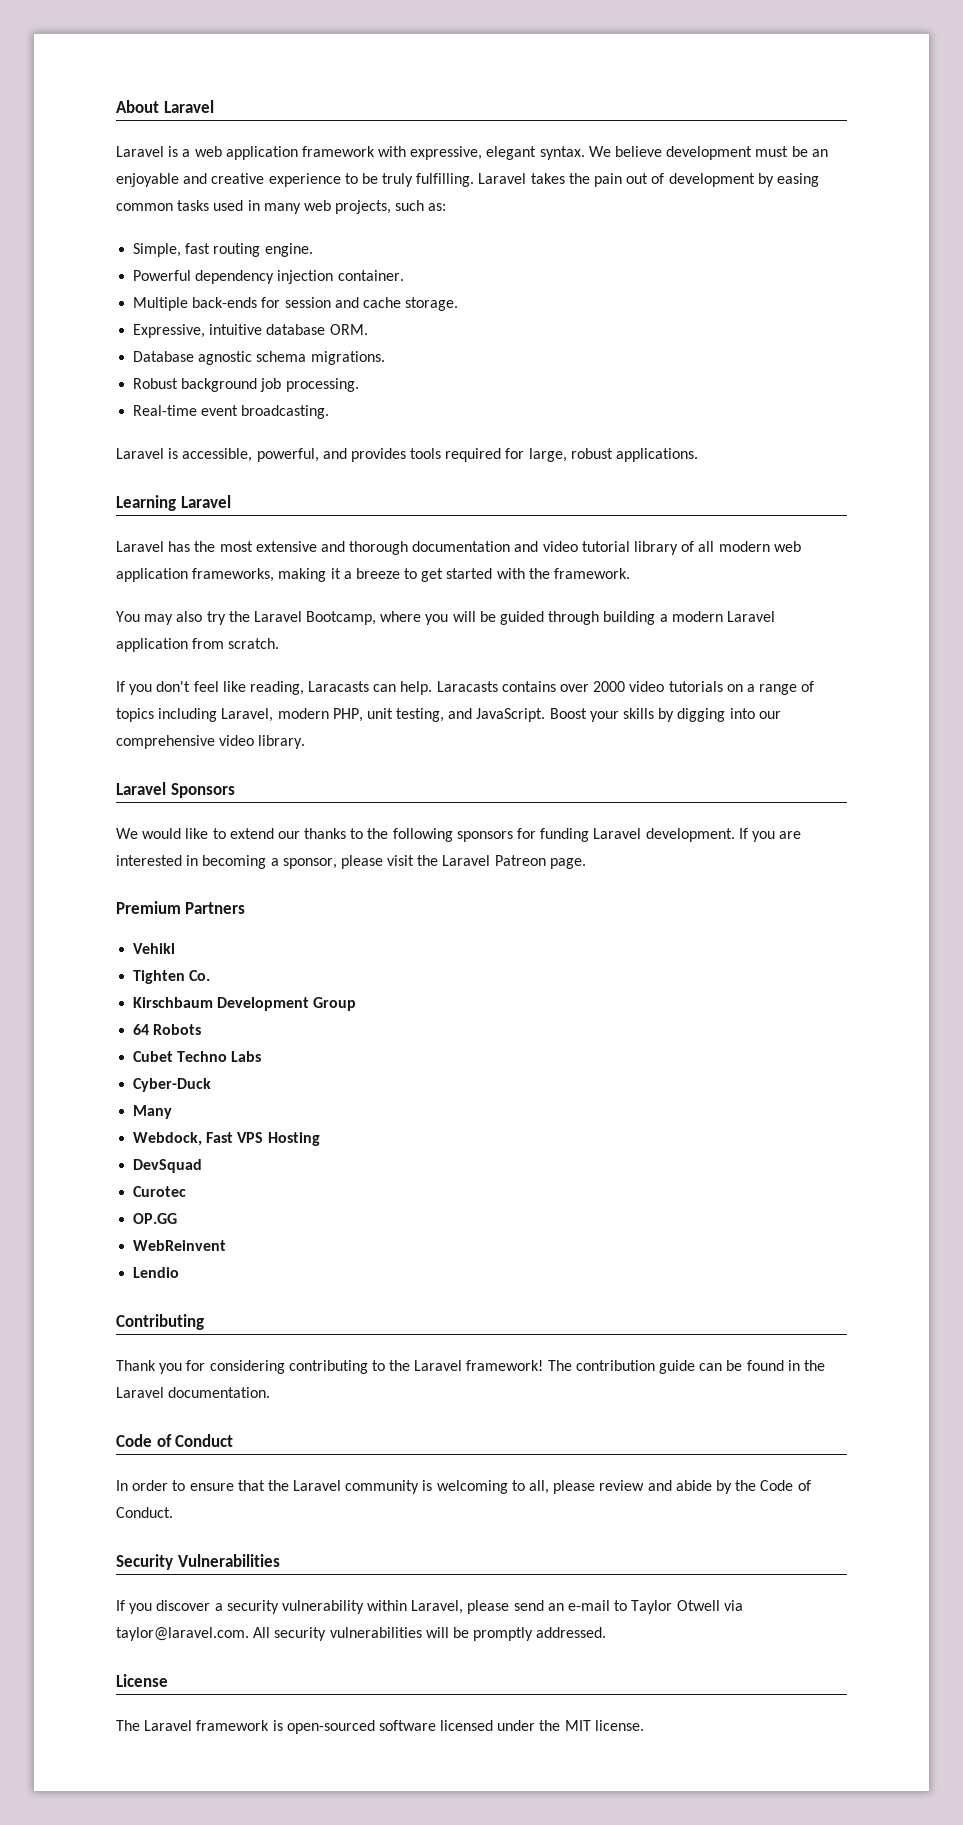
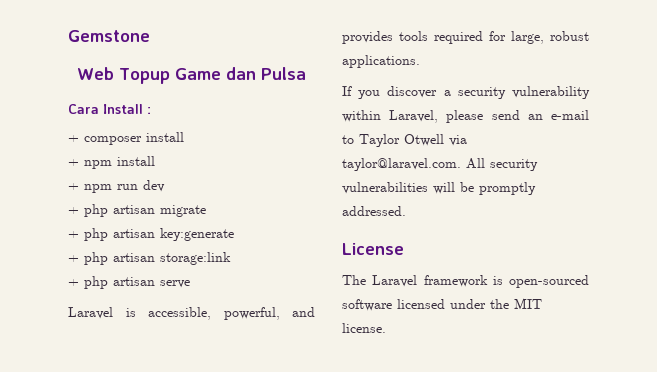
- About Laravel
- Laravel is a web application framework with expressive, elegant syntax. We believe development must be an enjoyable and creative experience to be truly fulfilling. Laravel takes the pain out of development by easing common tasks used in many web projects, such as:
- Simple, fast routing engine.
- Powerful dependency injection container.
- Multiple back-ends for session and cache storage.
- Expressive, intuitive database ORM.
- Database agnostic schema migrations.
- Robust background job processing.
- Real-time event broadcasting.
+ Gemstone
+ Web Topup Game dan Pulsa
+ Cara Install :
+ + composer install
+ + npm install
+ + npm run dev
+ + php artisan migrate
+ + php artisan key:generate
+ + php artisan storage:link
+ + php artisan serve
- Learning Laravel
- Laravel has the most extensive and thorough documentation and video tutorial library of all modern web application frameworks, making it a breeze to get started with the framework.
- You may also try the Laravel Bootcamp, where you will be guided through building a modern Laravel application from scratch.
- If you don't feel like reading, Laracasts can help. Laracasts contains over 2000 video tutorials on a range of topics including Laravel, modern PHP, unit testing, and JavaScript. Boost your skills by digging into our comprehensive video library.
- Laravel Sponsors
- We would like to extend our thanks to the following sponsors for funding Laravel development. If you are interested in becoming a sponsor, please visit the Laravel Patreon page.
- Premium Partners
- Vehikl
- Tighten Co.
- Kirschbaum Development Group
- 64 Robots
- Cubet Techno Labs
- Cyber-Duck
- Many
- Webdock, Fast VPS Hosting
- DevSquad
- Curotec
- OP.GG
- WebReinvent
- Lendio
- Contributing
- Thank you for considering contributing to the Laravel framework! The contribution guide can be found in the Laravel documentation.
- Code of Conduct
- In order to ensure that the Laravel community is welcoming to all, please review and abide by the Code of Conduct.
- Security Vulnerabilities

